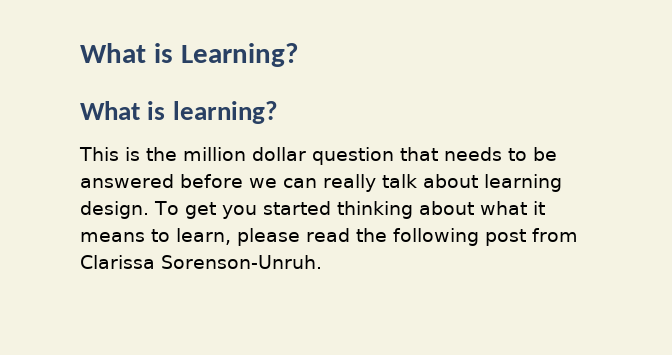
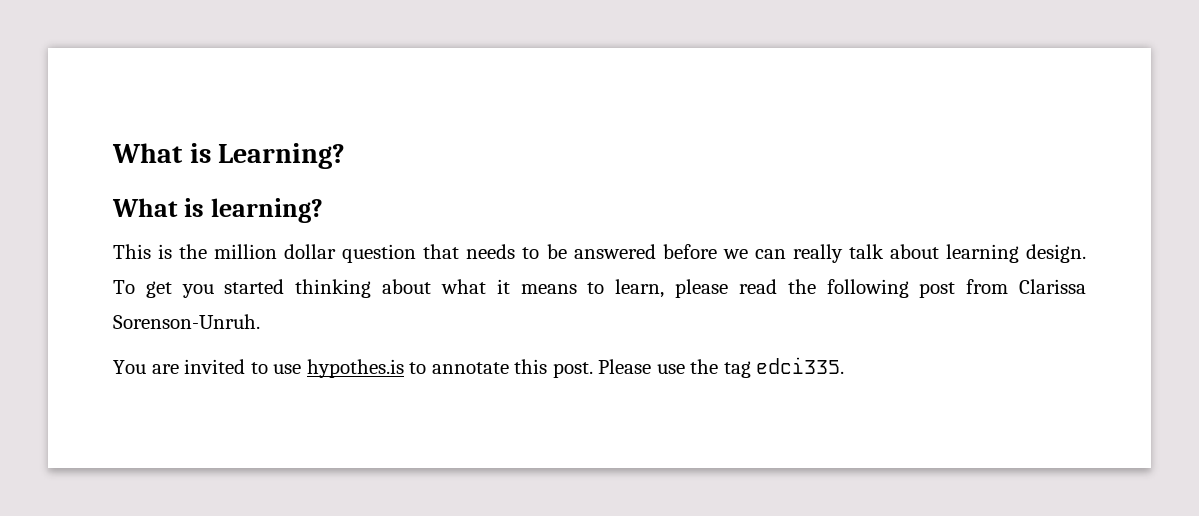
+ You are invited to use hypothes.is to annotate this post. Please use the tag edci335.

